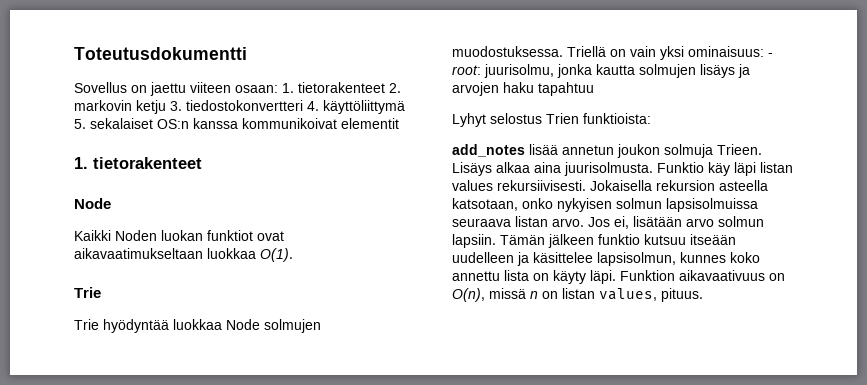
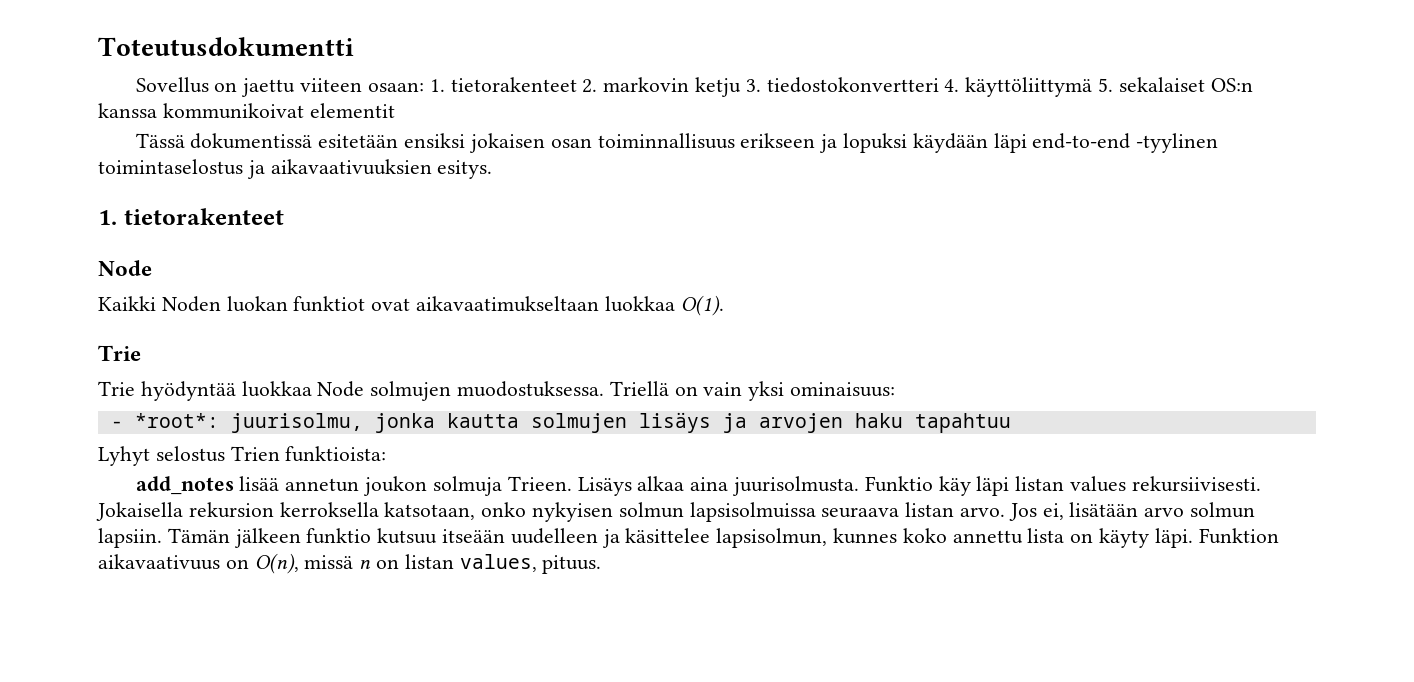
+ Tässä dokumentissä esitetään ensiksi jokaisen osan toiminnallisuus erikseen ja lopuksi käydään läpi end-to-end -tyylinen toimintaselostus ja aikavaativuuksien esitys.
- Triellä on vain yksi ominaisuus: - root: juurisolmu, jonka kautta solmujen lisäys ja arvojen haku tapahtuu
+ Triellä on vain yksi ominaisuus:
+ - *root*: juurisolmu, jonka kautta solmujen lisäys ja arvojen haku tapahtuu
- Jokaisella rekursion asteella katsotaan, onko nykyisen solmun lapsisolmuissa seuraava listan arvo.
+ Jokaisella rekursion kerroksella katsotaan, onko nykyisen solmun lapsisolmuissa seuraava listan arvo.

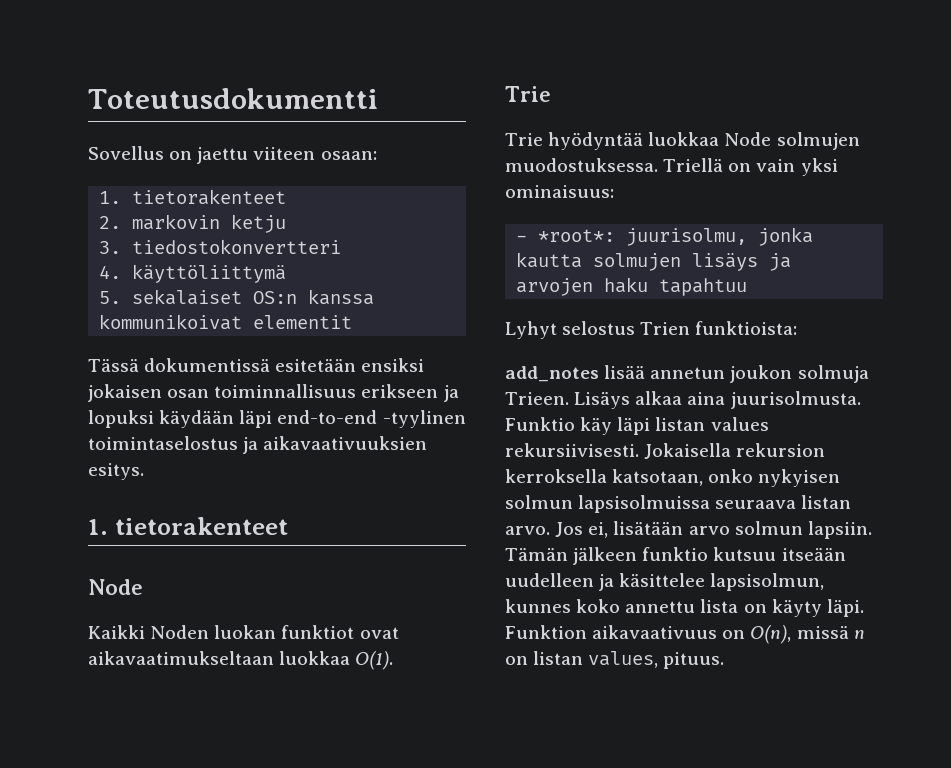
- Sovellus on jaettu viiteen osaan: 1. tietorakenteet 2. markovin ketju 3. tiedostokonvertteri 4. käyttöliittymä 5. sekalaiset OS:n kanssa kommunikoivat elementit
+ Sovellus on jaettu viiteen osaan:
+ 1. tietorakenteet
+ 2. markovin ketju
+ 3. tiedostokonvertteri
+ 4. käyttöliittymä
+ 5. sekalaiset OS:n kanssa kommunikoivat elementit

